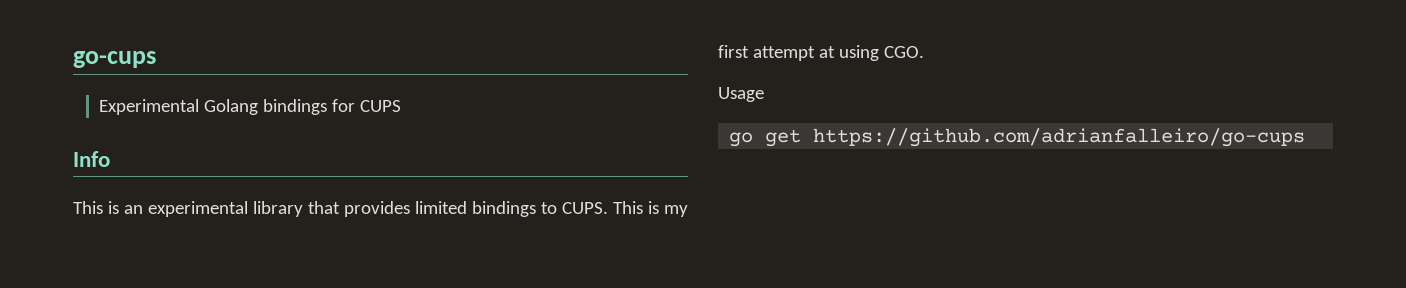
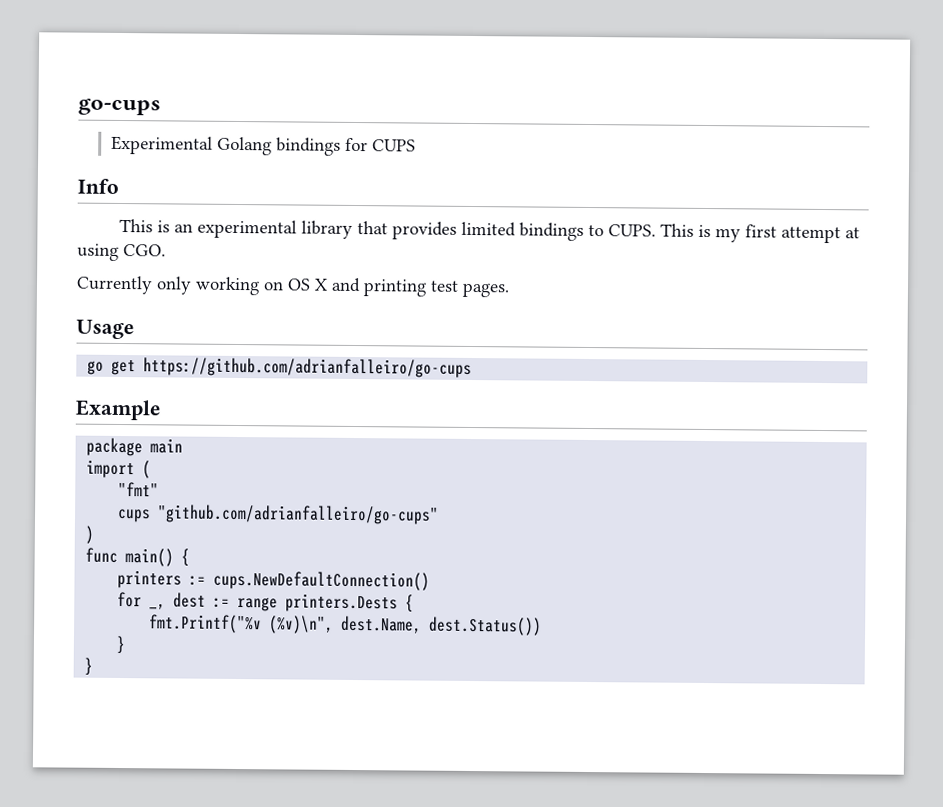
+ Currently only working on OS X and printing test pages.
  Usage
  go get https://github.com/adrianfalleiro/go-cups
+ Example
+ package main
+ import (
+ "fmt"
+ cups "github.com/adrianfalleiro/go-cups"
+ )
+ func main() {
+ printers := cups.NewDefaultConnection()
+ for _, dest := range printers.Dests {
+ fmt.Printf("%v (%v)\n", dest.Name, dest.Status())
+ }
+ }

